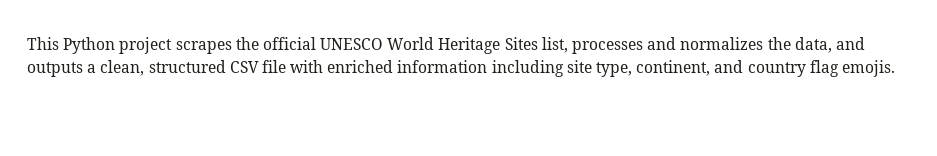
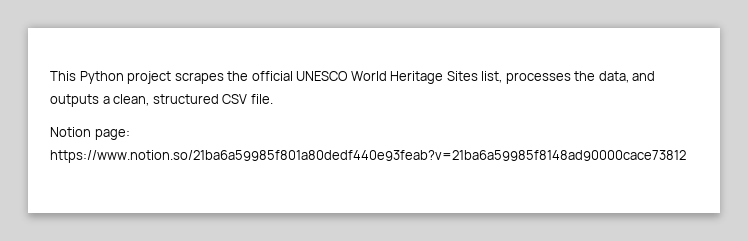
- This Python project scrapes the official UNESCO World Heritage Sites list, processes and normalizes the data, and outputs a clean, structured CSV file with enriched information including site type, continent, and country flag emojis.
+ This Python project scrapes the official UNESCO World Heritage Sites list, processes the data, and outputs a clean, structured CSV file.
+ Notion page: https://www.notion.so/21ba6a59985f801a80dedf440e93feab?v=21ba6a59985f8148ad90000cace73812

